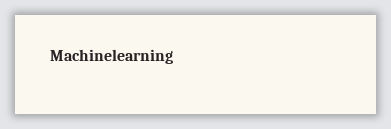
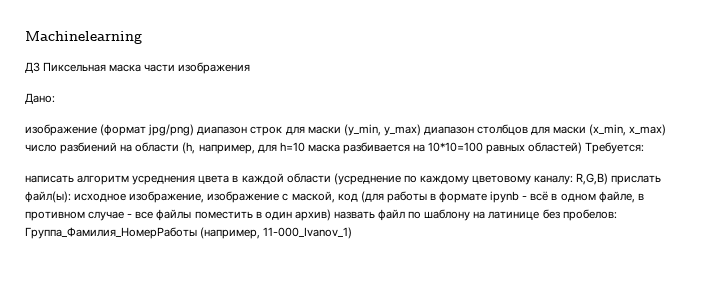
+ ДЗ Пиксельная маска части изображения
+ Дано:
+ изображение (формат jpg/png) диапазон строк для маски (y_min, y_max) диапазон столбцов для маски (x_min, x_max) число разбиений на области (h, например, для h=10 маска разбивается на 10*10=100 равных областей) Требуется:
+ написать алгоритм усреднения цвета в каждой области (усреднение по каждому цветовому каналу: R,G,B) прислать файл(ы): исходное изображение, изображение с маской, код (для работы в формате ipynb - всё в одном файле, в противном случае - все файлы поместить в один архив) назвать файл по шаблону на латинице без пробелов: Группа_Фамилия_НомерРаботы (например, 11-000_Ivanov_1)

